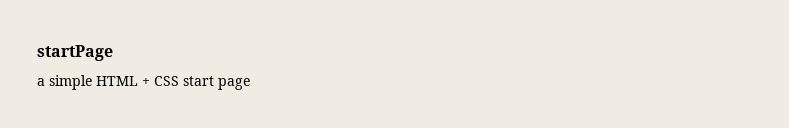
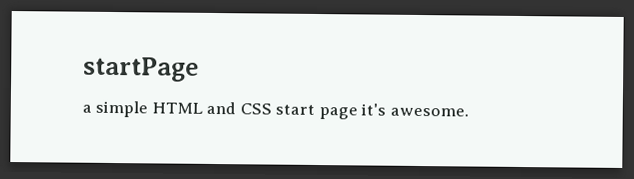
- a simple HTML + CSS start page
+ a simple HTML and CSS start page it's awesome.

